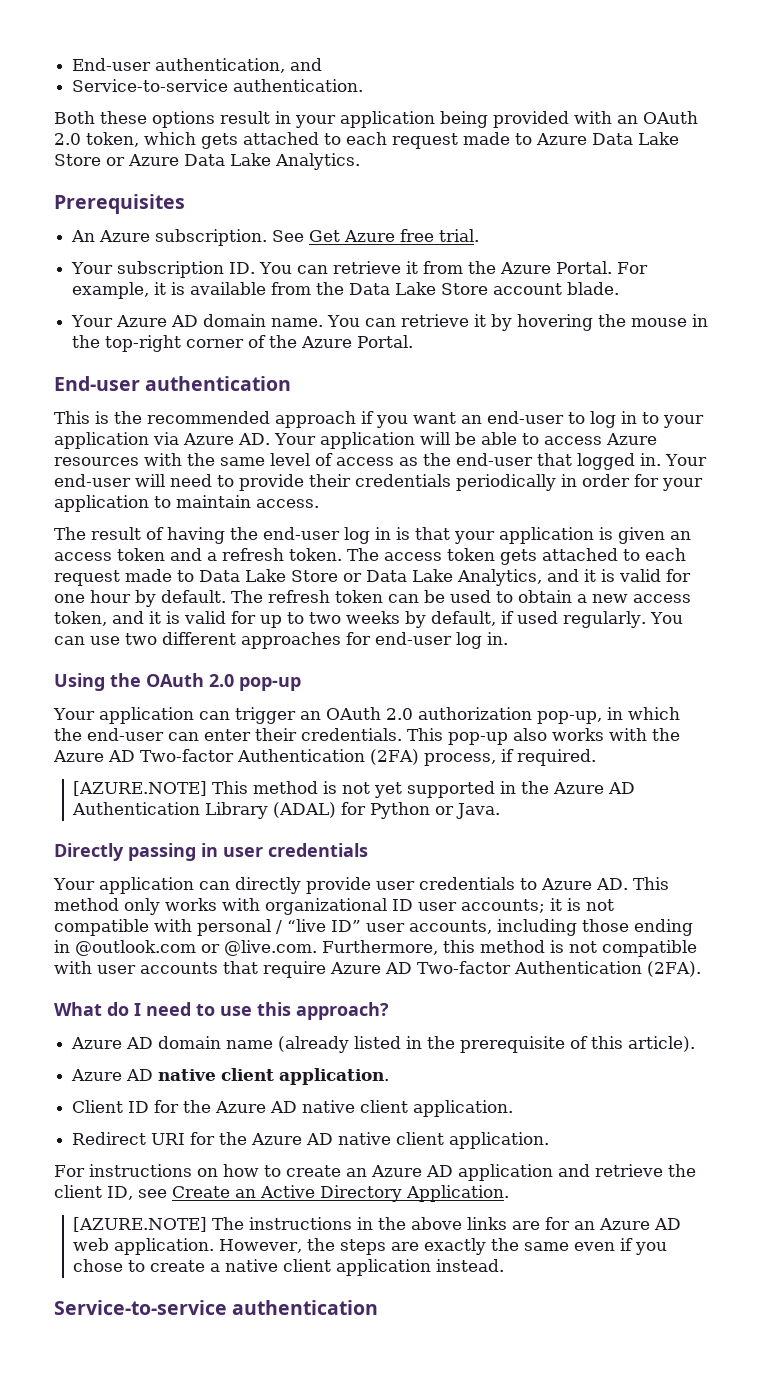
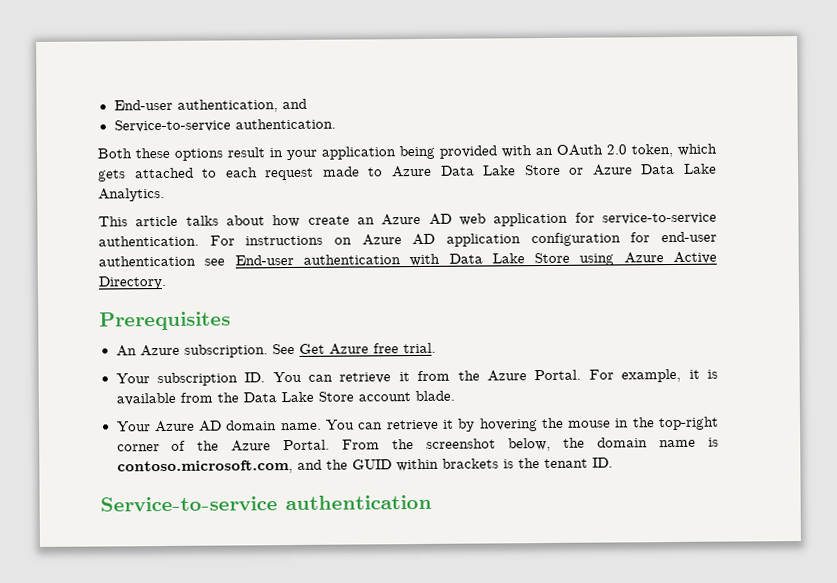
+ This article talks about how create an Azure AD web application for service-to-service authentication. For instructions on Azure AD application configuration for end-user authentication see End-user authentication with Data Lake Store using Azure Active Directory.
- You can retrieve it by hovering the mouse in the top-right corner of the Azure Portal.
- End-user authentication
- This is the recommended approach if you want an end-user to log in to your application via Azure AD. Your application will be able to access Azure resources with the same level of access as the end-user that logged in. Your end-user will need to provide their credentials periodically in order for your application to maintain access.
- The result of having the end-user log in is that your application is given an access token and a refresh token. The access token gets attached to each request made to Data Lake Store or Data Lake Analytics, and it is valid for one hour by default. The refresh token can be used to obtain a new access token, and it is valid for up to two weeks by default, if used regularly. You can use two different approaches for end-user log in.
- Using the OAuth 2.0 pop-up
- Your application can trigger an OAuth 2.0 authorization pop-up, in which the end-user can enter their credentials. This pop-up also works with the Azure AD Two-factor Authentication (2FA) process, if required.
- [AZURE.NOTE] This method is not yet supported in the Azure AD Authentication Library (ADAL) for Python or Java.
- Directly passing in user credentials
- Your application can directly provide user credentials to Azure AD. This method only works with organizational ID user accounts; it is not compatible with personal / “live ID” user accounts, including those ending in @outlook.com or @live.com. Furthermore, this method is not compatible with user accounts that require Azure AD Two-factor Authentication (2FA).
- What do I need to use this approach?
- Azure AD domain name (already listed in the prerequisite of this article).
- Azure AD native client application.
- Client ID for the Azure AD native client application.
- Redirect URI for the Azure AD native client application.
- For instructions on how to create an Azure AD application and retrieve the client ID, see Create an Active Directory Application.
- [AZURE.NOTE] The instructions in the above links are for an Azure AD web application. However, the steps are exactly the same even if you chose to create a native client application instead.
+ You can retrieve it by hovering the mouse in the top-right corner of the Azure Portal. From the screenshot below, the domain name is contoso.microsoft.com, and the GUID within brackets is the tenant ID.

